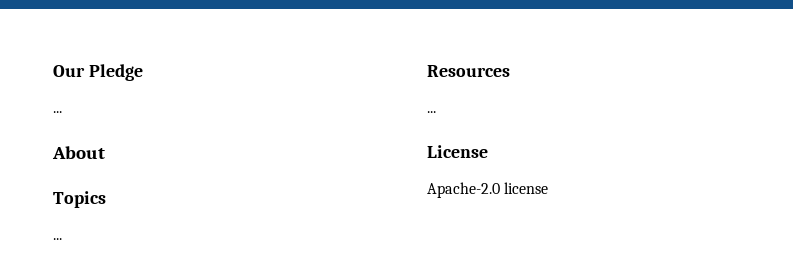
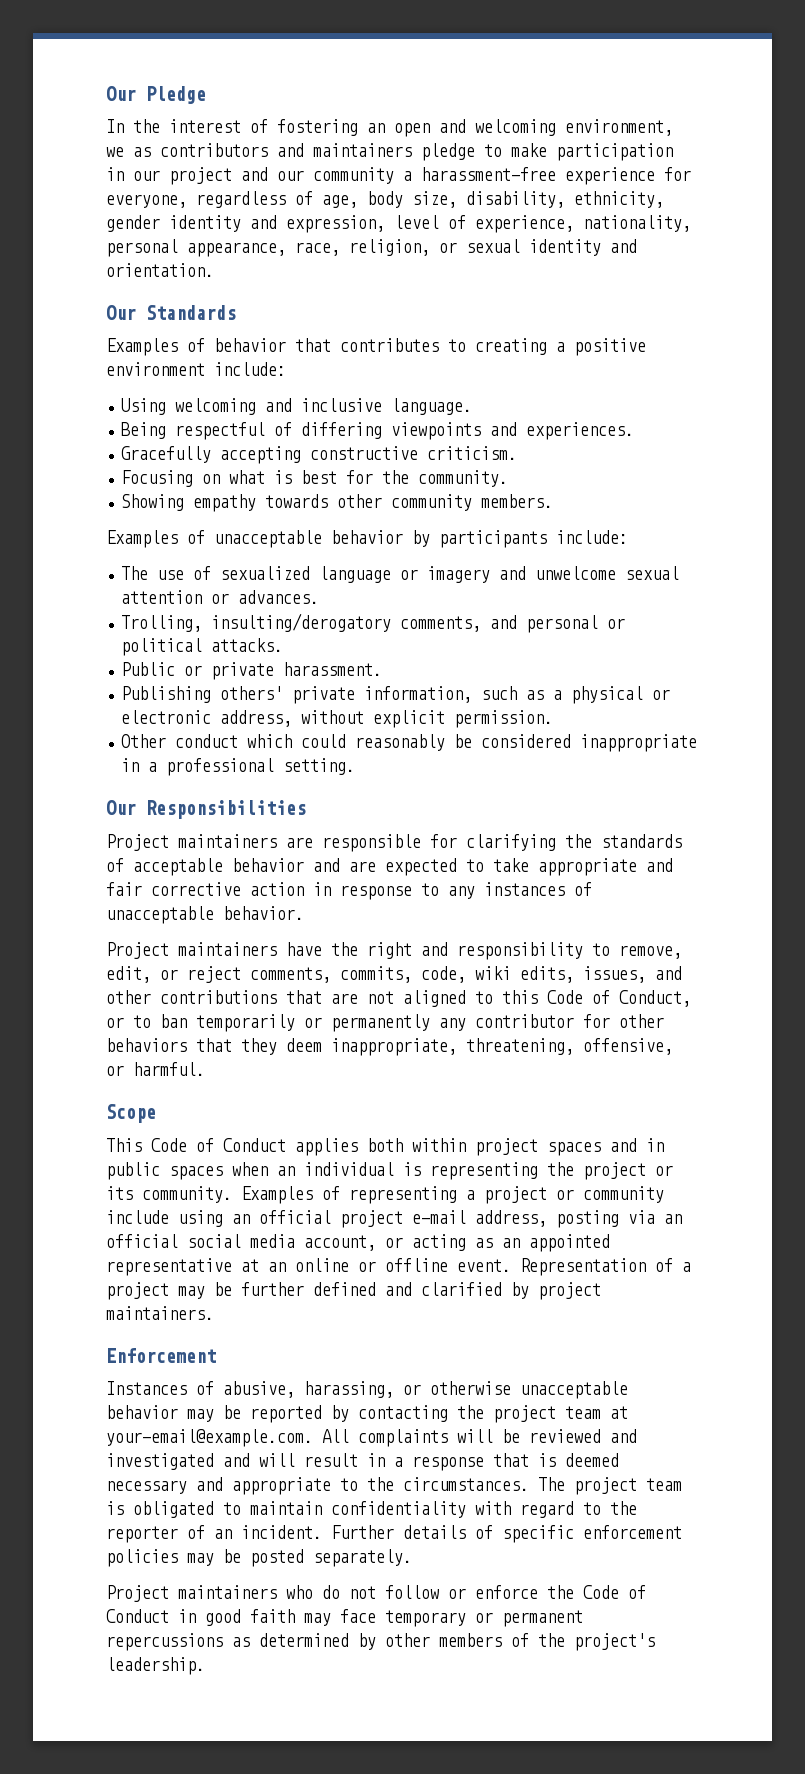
  Our Pledge
- ...
- About
- Topics
- ...
- Resources
- ...
- License
- Apache-2.0 license
+ In the interest of fostering an open and welcoming environment, we as contributors and maintainers pledge to make participation in our project and our community a harassment-free experience for everyone, regardless of age, body size, disability, ethnicity, gender identity and expression, level of experience, nationality, personal appearance, race, religion, or sexual identity and orientation.
+ Our Standards
+ Examples of behavior that contributes to creating a positive environment include:
+ Using welcoming and inclusive language.
+ Being respectful of differing viewpoints and experiences.
+ Gracefully accepting constructive criticism.
+ Focusing on what is best for the community.
+ Showing empathy towards other community members.
+ Examples of unacceptable behavior by participants include:
+ The use of sexualized language or imagery and unwelcome sexual attention or advances.
+ Trolling, insulting/derogatory comments, and personal or political attacks.
+ Public or private harassment.
+ Publishing others' private information, such as a physical or electronic address, without explicit permission.
+ Other conduct which could reasonably be considered inappropriate in a professional setting.
+ Our Responsibilities
+ Project maintainers are responsible for clarifying the standards of acceptable behavior and are expected to take appropriate and fair corrective action in response to any instances of unacceptable behavior.
+ Project maintainers have the right and responsibility to remove, edit, or reject comments, commits, code, wiki edits, issues, and other contributions that are not aligned to this Code of Conduct, or to ban temporarily or permanently any contributor for other behaviors that they deem inappropriate, threatening, offensive, or harmful.
+ Scope
+ This Code of Conduct applies both within project spaces and in public spaces when an individual is representing the project or its community. Examples of representing a project or community include using an official project e-mail address, posting via an official social media account, or acting as an appointed representative at an online or offline event. Representation of a project may be further defined and clarified by project maintainers.
+ Enforcement
+ Instances of abusive, harassing, or otherwise unacceptable behavior may be reported by contacting the project team at your-email@example.com. All complaints will be reviewed and investigated and will result in a response that is deemed necessary and appropriate to the circumstances. The project team is obligated to maintain confidentiality with regard to the reporter of an incident. Further details of specific enforcement policies may be posted separately.
+ Project maintainers who do not follow or enforce the Code of Conduct in good faith may face temporary or permanent repercussions as determined by other members of the project's leadership.

